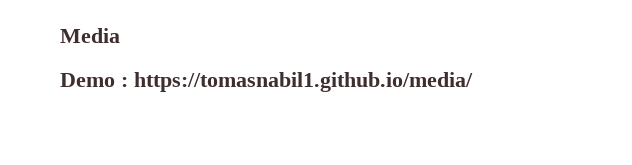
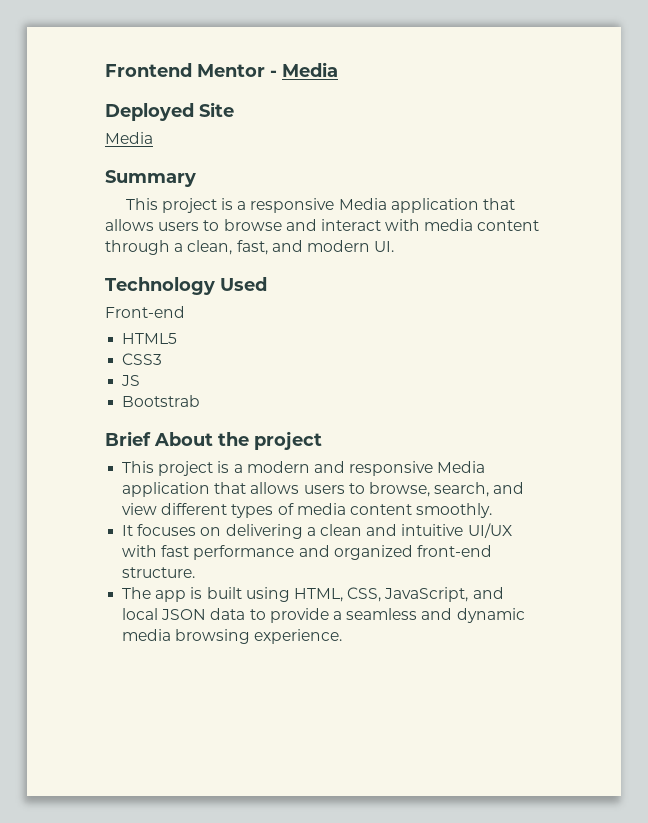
+ Frontend Mentor - Media
+ Deployed Site
  Media
- Demo : https://tomasnabil1.github.io/media/
+ Summary
+ This project is a responsive Media application that allows users to browse and interact with media content through a clean, fast, and modern UI.
+ Technology Used
+ Front-end
+ HTML5
+ CSS3
+ JS
+ Bootstrab
+ Brief About the project
+ This project is a modern and responsive Media application that allows users to browse, search, and view different types of media content smoothly.
+ It focuses on delivering a clean and intuitive UI/UX with fast performance and organized front-end structure.
+ The app is built using HTML, CSS, JavaScript, and local JSON data to provide a seamless and dynamic media browsing experience.

